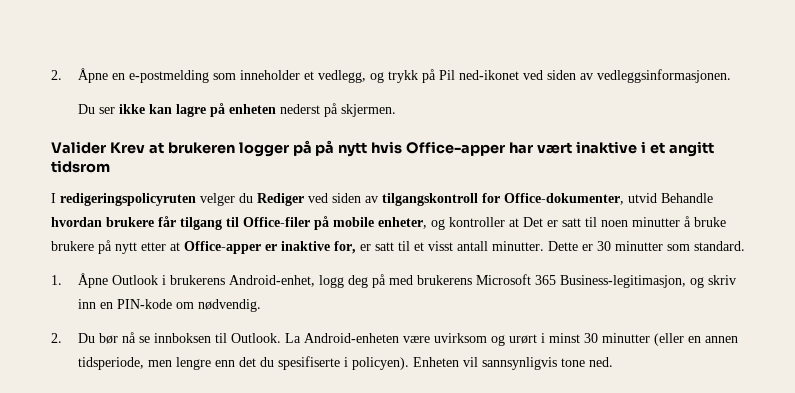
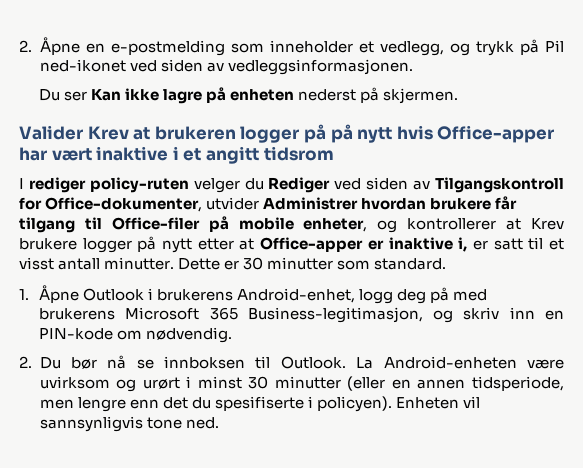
- Du ser ikke kan lagre på enheten nederst på skjermen.
+ Du ser Kan ikke lagre på enheten nederst på skjermen.
- I redigeringspolicyruten velger du Rediger ved siden av tilgangskontroll for Office-dokumenter, utvid Behandle hvordan brukere får tilgang til Office-filer på mobile enheter, og kontroller at Det er satt til noen minutter å bruke brukere på nytt etter at Office-apper er inaktive for, er satt til et visst antall minutter.
+ I rediger policy-ruten velger du Rediger ved siden av Tilgangskontroll for Office-dokumenter, utvider Administrer hvordan brukere får tilgang til Office-filer på mobile enheter, og kontrollerer at Krev brukere logger på nytt etter at Office-apper er inaktive i, er satt til et visst antall minutter.

